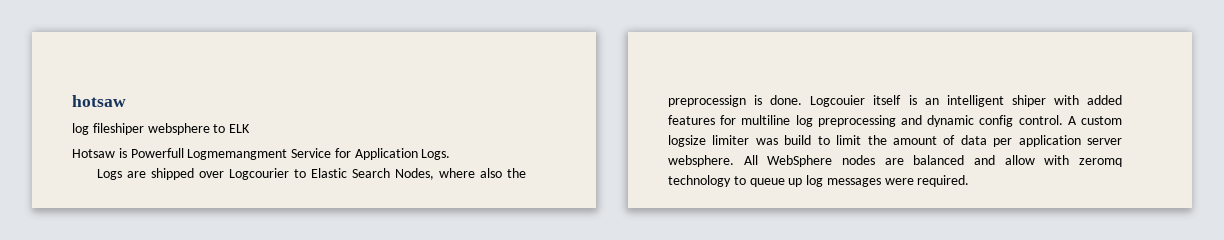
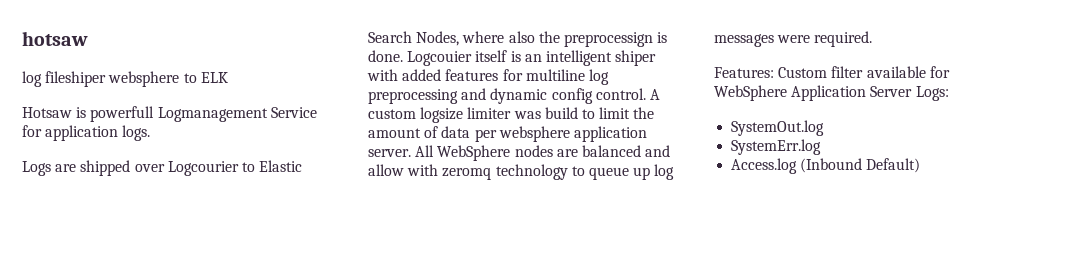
- Hotsaw is Powerfull Logmemangment Service for Application Logs.
+ Hotsaw is powerfull Logmanagement Service for application logs.
- A custom logsize limiter was build to limit the amount of data per application server websphere.
+ A custom logsize limiter was build to limit the amount of data per websphere application server.
+ Features: Custom filter available for WebSphere Application Server Logs:
+ SystemOut.log
+ SystemErr.log
+ Access.log (Inbound Default)

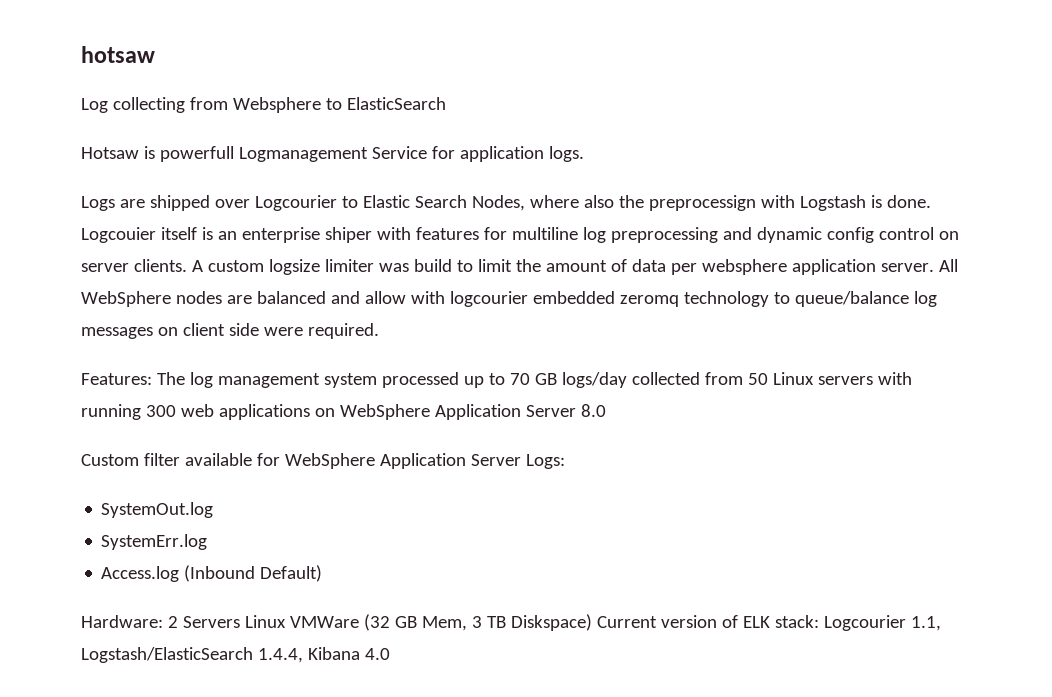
- log fileshiper websphere to ELK
+ Log collecting from Websphere to ElasticSearch
- Logs are shipped over Logcourier to Elastic Search Nodes, where also the preprocessign is done.
+ Logs are shipped over Logcourier to Elastic Search Nodes, where also the preprocessign with Logstash is done.
- Logcouier itself is an intelligent shiper with added features for multiline log preprocessing and dynamic config control.
+ Logcouier itself is an enterprise shiper with features for multiline log preprocessing and dynamic config control on server clients.
- All WebSphere nodes are balanced and allow with zeromq technology to queue up log messages were required.
- Features: Custom filter available for WebSphere Application Server Logs:
+ All WebSphere nodes are balanced and allow with logcourier embedded zeromq technology to queue/balance log messages on client side were required.
+ Features: The log management system processed up to 70 GB logs/day collected from 50 Linux servers with running 300 web applications on WebSphere Application Server 8.0
+ Custom filter available for WebSphere Application Server Logs:
+ Hardware: 2 Servers Linux VMWare (32 GB Mem, 3 TB Diskspace) Current version of ELK stack: Logcourier 1.1, Logstash/ElasticSearch 1.4.4, Kibana 4.0

